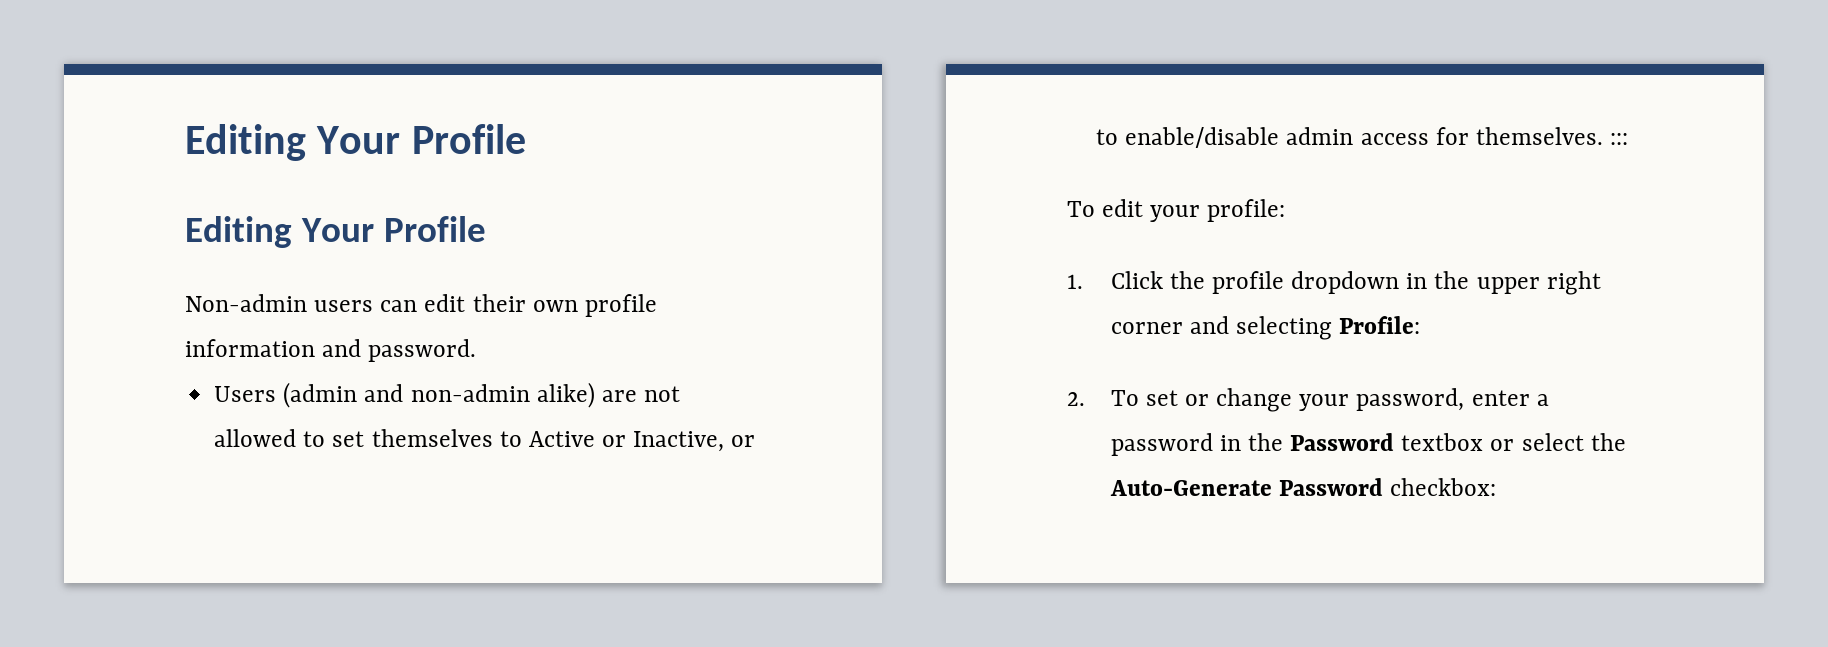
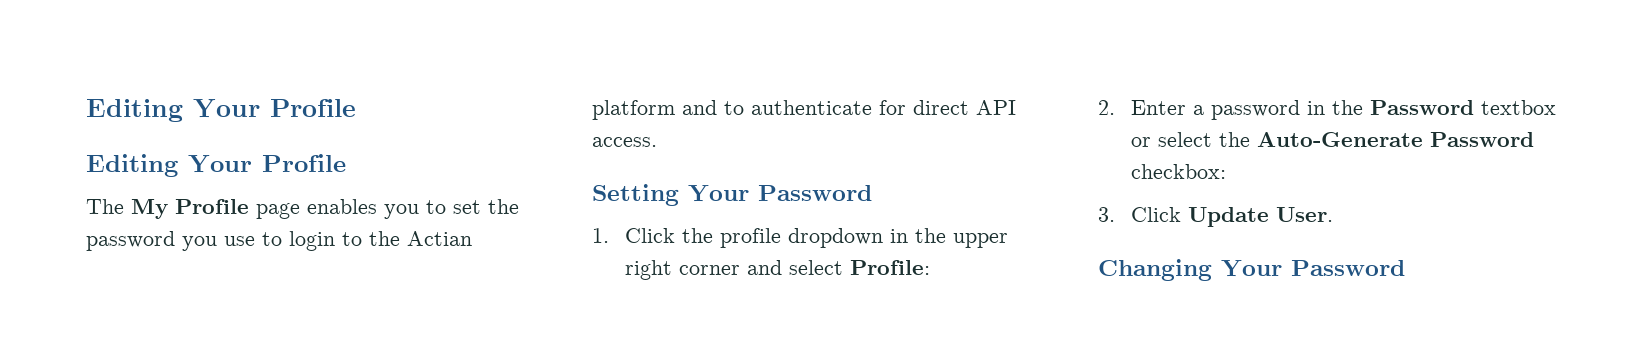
- Non-admin users can edit their own profile information and password.
- Users (admin and non-admin alike) are not allowed to set themselves to Active or Inactive, or to enable/disable admin access for themselves. :::
- To edit your profile:
+ The My Profile page enables you to set the password you use to login to the Actian platform and to authenticate for direct API access.
+ Setting Your Password
- 1. Click the profile dropdown in the upper right corner and selecting Profile:
+ 1. Click the profile dropdown in the upper right corner and select Profile:
- 2. To set or change your password, enter a password in the Password textbox or select the Auto-Generate Password checkbox:
+ 2. Enter a password in the Password textbox or select the Auto-Generate Password checkbox:
+ 3. Click Update User.
+ Changing Your Password

